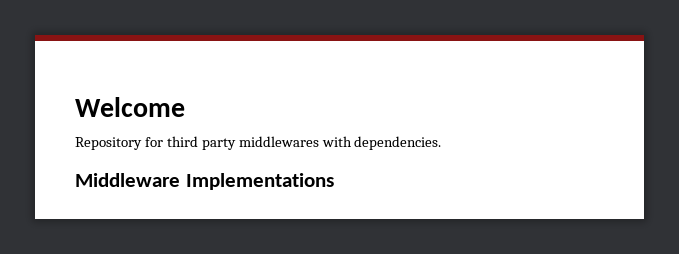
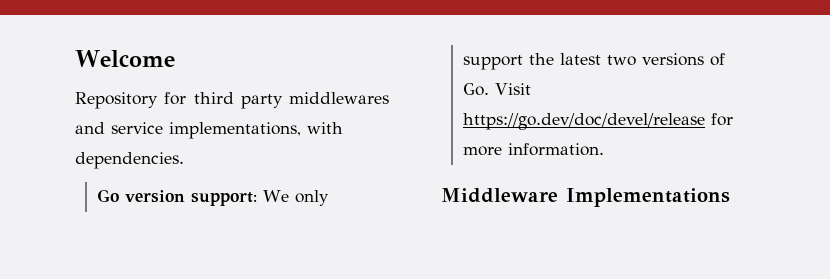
- Repository for third party middlewares with dependencies.
+ Repository for third party middlewares and service implementations, with dependencies.
+ Go version support: We only support the latest two versions of Go. Visit https://go.dev/doc/devel/release for more information.

